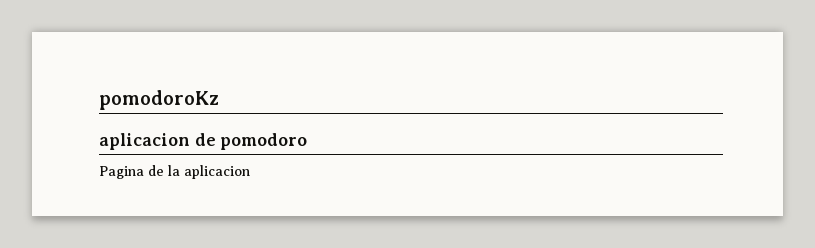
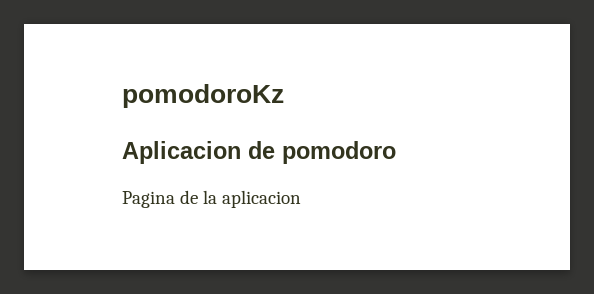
- aplicacion de pomodoro
+ Aplicacion de pomodoro

